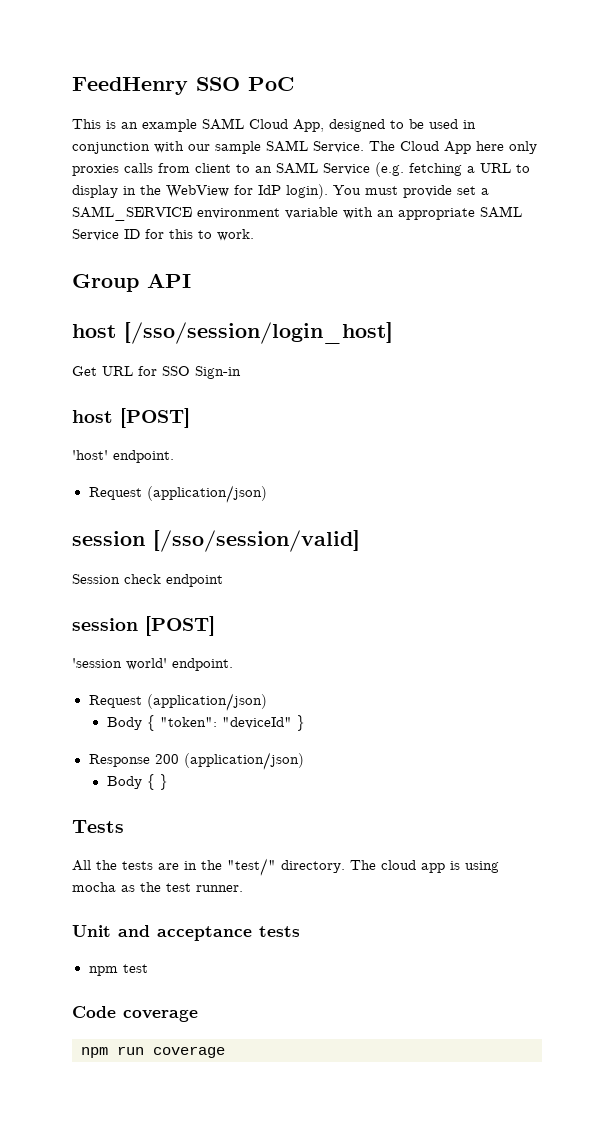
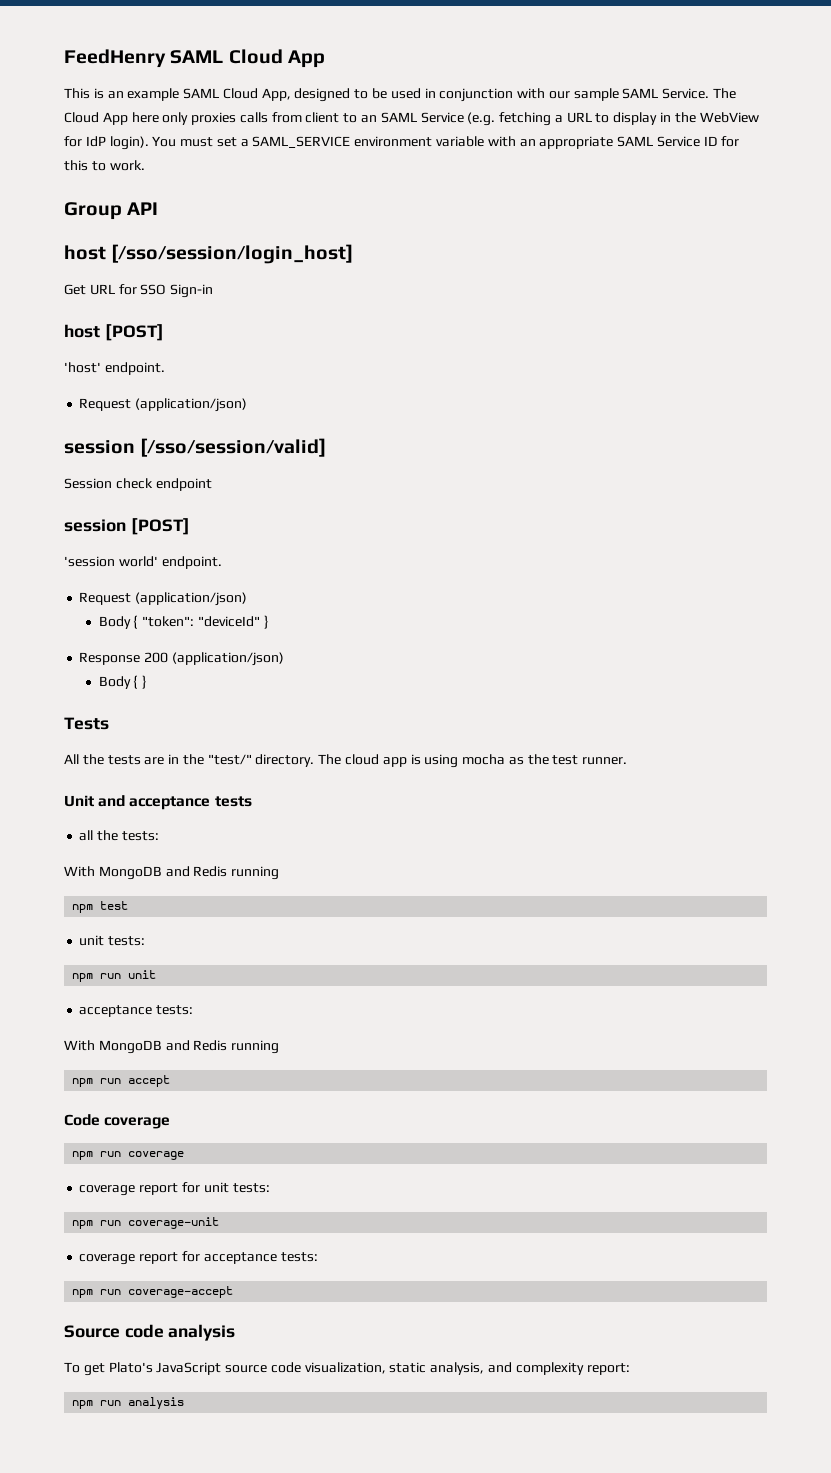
- FeedHenry SSO PoC
+ FeedHenry SAML Cloud App
- You must provide set a SAML_SERVICE environment variable with an appropriate SAML Service ID for this to work.
+ You must set a SAML_SERVICE environment variable with an appropriate SAML Service ID for this to work.
+ all the tests:
+ With MongoDB and Redis running
  npm test
+ unit tests:
+ npm run unit
+ acceptance tests:
+ With MongoDB and Redis running
+ npm run accept
+ coverage report for unit tests:
+ npm run coverage-unit
+ coverage report for acceptance tests:
+ npm run coverage-accept
+ Source code analysis
+ To get Plato's JavaScript source code visualization, static analysis, and complexity report:
+ npm run analysis

